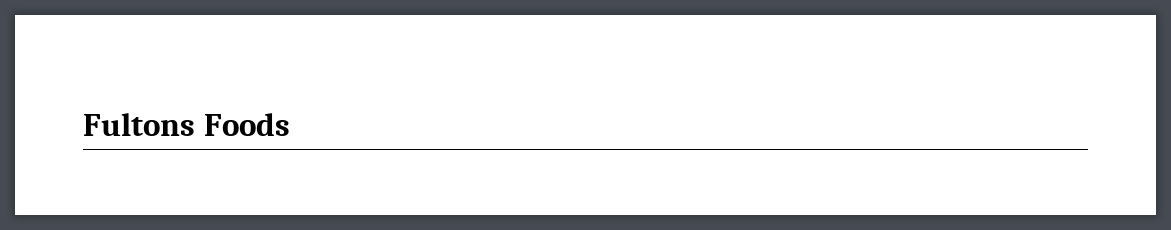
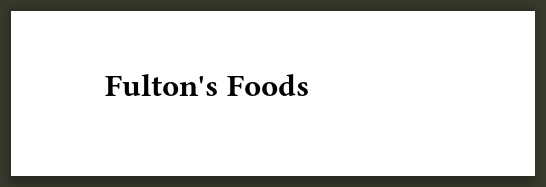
- Fultons Foods
+ Fulton's Foods

